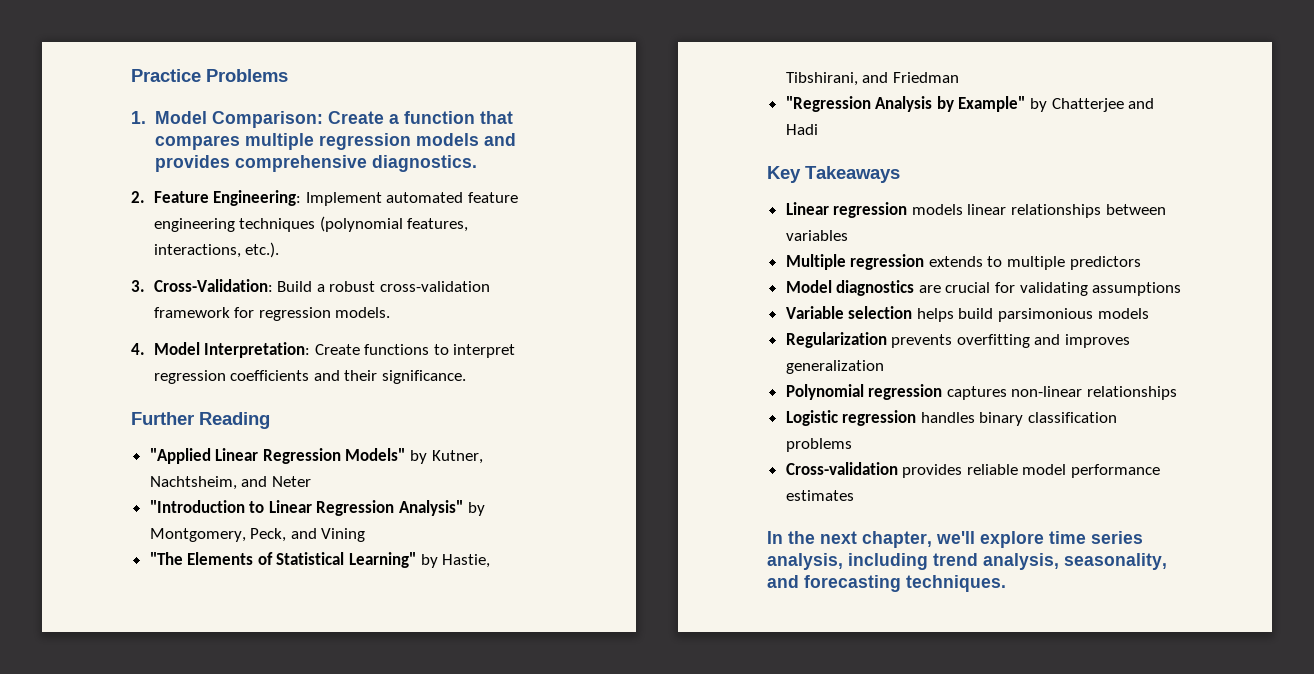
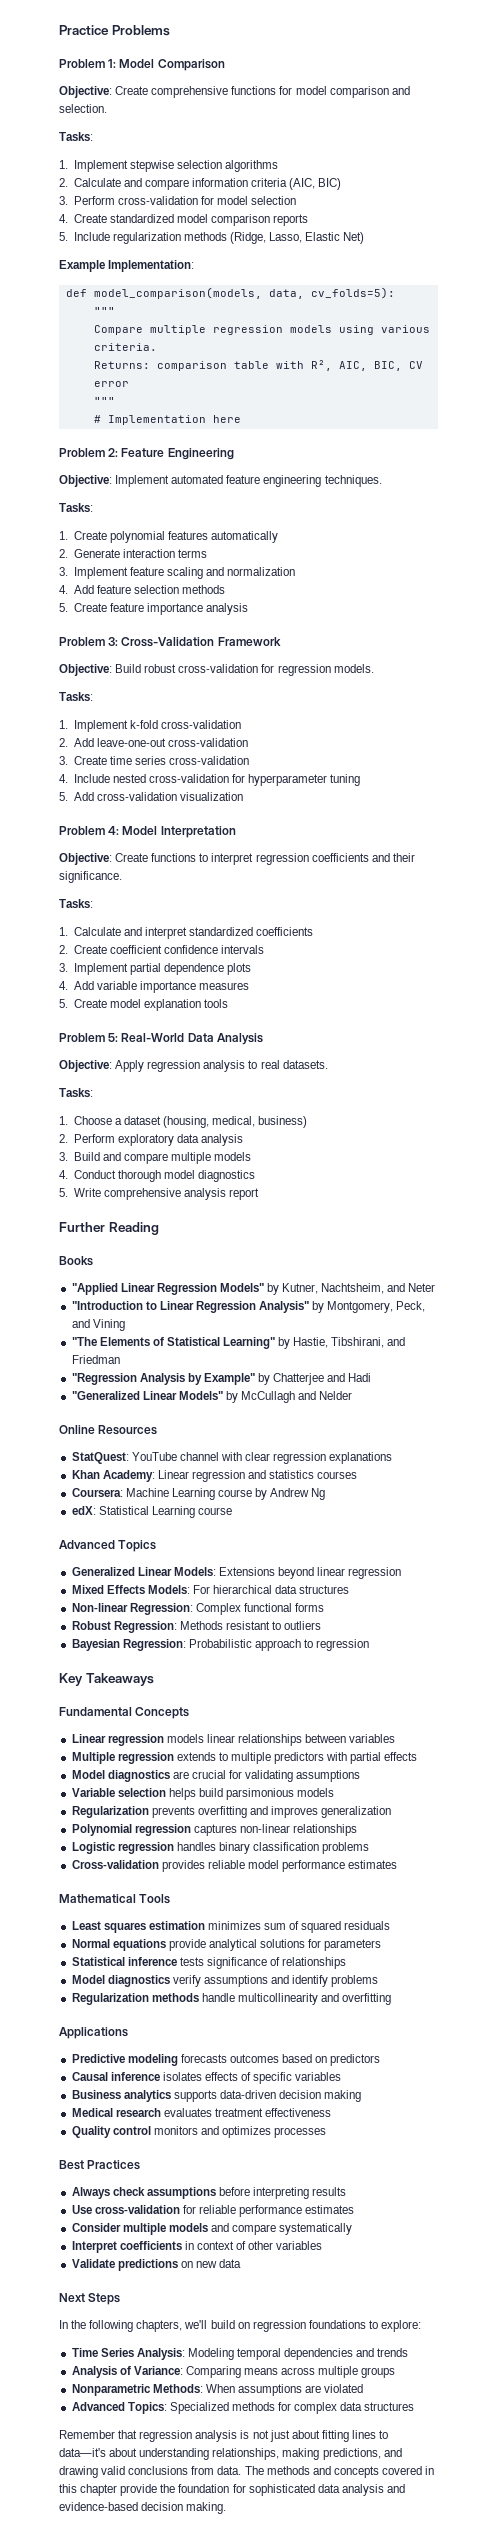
- 1. Model Comparison: Create a function that compares multiple regression models and provides comprehensive diagnostics.
- 2. Feature Engineering: Implement automated feature engineering techniques (polynomial features, interactions, etc.).
- 3. Cross-Validation: Build a robust cross-validation framework for regression models.
- 4. Model Interpretation: Create functions to interpret regression coefficients and their significance.
+ Problem 1: Model Comparison
+ Objective: Create comprehensive functions for model comparison and selection.
+ Tasks:
+ 1. Implement stepwise selection algorithms
+ 2. Calculate and compare information criteria (AIC, BIC)
+ 3. Perform cross-validation for model selection
+ 4. Create standardized model comparison reports
+ 5. Include regularization methods (Ridge, Lasso, Elastic Net)
+ Example Implementation:
+ def model_comparison(models, data, cv_folds=5):
+ """
+ Compare multiple regression models using various criteria.
+ Returns: comparison table with R², AIC, BIC, CV error
+ """
+ # Implementation here
+ Problem 2: Feature Engineering
+ Objective: Implement automated feature engineering techniques.
+ Tasks:
+ 1. Create polynomial features automatically
+ 2. Generate interaction terms
+ 3. Implement feature scaling and normalization
+ 4. Add feature selection methods
+ 5. Create feature importance analysis
+ Problem 3: Cross-Validation Framework
+ Objective: Build robust cross-validation for regression models.
+ Tasks:
+ 1. Implement k-fold cross-validation
+ 2. Add leave-one-out cross-validation
+ 3. Create time series cross-validation
+ 4. Include nested cross-validation for hyperparameter tuning
+ 5. Add cross-validation visualization
+ Problem 4: Model Interpretation
+ Objective: Create functions to interpret regression coefficients and their significance.
+ Tasks:
+ 1. Calculate and interpret standardized coefficients
+ 2. Create coefficient confidence intervals
+ 3. Implement partial dependence plots
+ 4. Add variable importance measures
+ 5. Create model explanation tools
+ Problem 5: Real-World Data Analysis
+ Objective: Apply regression analysis to real datasets.
+ Tasks:
+ 1. Choose a dataset (housing, medical, business)
+ 2. Perform exploratory data analysis
+ 3. Build and compare multiple models
+ 4. Conduct thorough model diagnostics
+ 5. Write comprehensive analysis report
+ Books
+ "Generalized Linear Models" by McCullagh and Nelder
+ Online Resources
+ StatQuest: YouTube channel with clear regression explanations
+ Khan Academy: Linear regression and statistics courses
+ Coursera: Machine Learning course by Andrew Ng
+ edX: Statistical Learning course
+ Advanced Topics
+ Generalized Linear Models: Extensions beyond linear regression
+ Mixed Effects Models: For hierarchical data structures
+ Non-linear Regression: Complex functional forms
+ Robust Regression: Methods resistant to outliers
+ Bayesian Regression: Probabilistic approach to regression
+ Fundamental Concepts
- Multiple regression extends to multiple predictors
+ Multiple regression extends to multiple predictors with partial effects
- In the next chapter, we'll explore time series analysis, including trend analysis, seasonality, and forecasting techniques.
+ Mathematical Tools
+ Least squares estimation minimizes sum of squared residuals
+ Normal equations provide analytical solutions for parameters
+ Statistical inference tests significance of relationships
+ Model diagnostics verify assumptions and identify problems
+ Regularization methods handle multicollinearity and overfitting
+ Applications
+ Predictive modeling forecasts outcomes based on predictors
+ Causal inference isolates effects of specific variables
+ Business analytics supports data-driven decision making
+ Medical research evaluates treatment effectiveness
+ Quality control monitors and optimizes processes
+ Best Practices
+ Always check assumptions before interpreting results
+ Use cross-validation for reliable performance estimates
+ Consider multiple models and compare systematically
+ Interpret coefficients in context of other variables
+ Validate predictions on new data
+ Next Steps
+ In the following chapters, we'll build on regression foundations to explore:
+ Time Series Analysis: Modeling temporal dependencies and trends
+ Analysis of Variance: Comparing means across multiple groups
+ Nonparametric Methods: When assumptions are violated
+ Advanced Topics: Specialized methods for complex data structures
+ Remember that regression analysis is not just about fitting lines to data—it's about understanding relationships, making predictions, and drawing valid conclusions from data. The methods and concepts covered in this chapter provide the foundation for sophisticated data analysis and evidence-based decision making.

